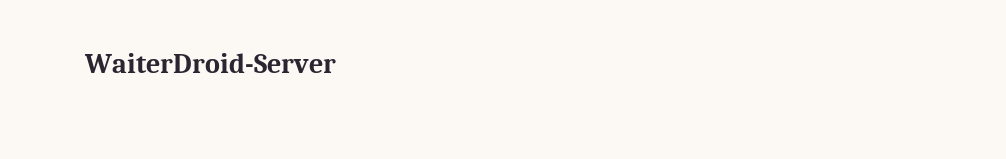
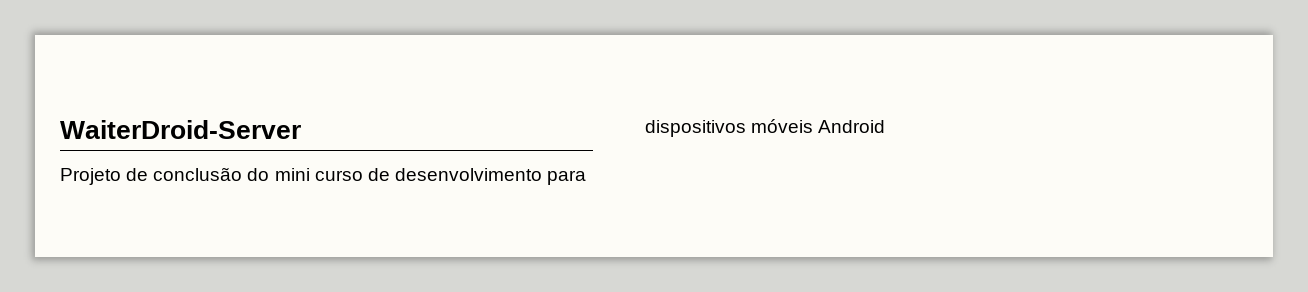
+ Projeto de conclusão do mini curso de desenvolvimento para dispositivos móveis Android

